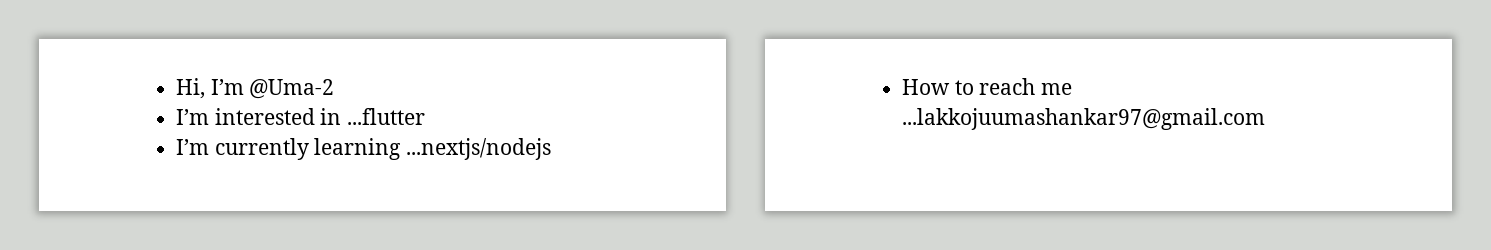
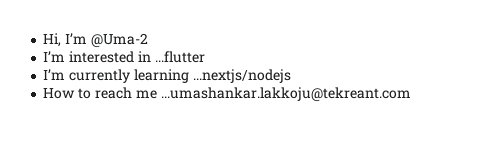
- How to reach me ...lakkojuumashankar97@gmail.com
+ How to reach me ...umashankar.lakkoju@tekreant.com

